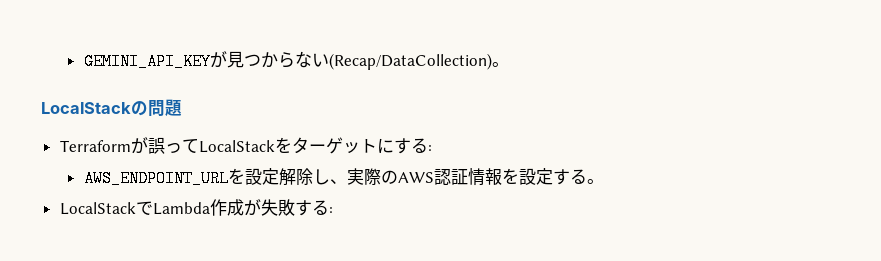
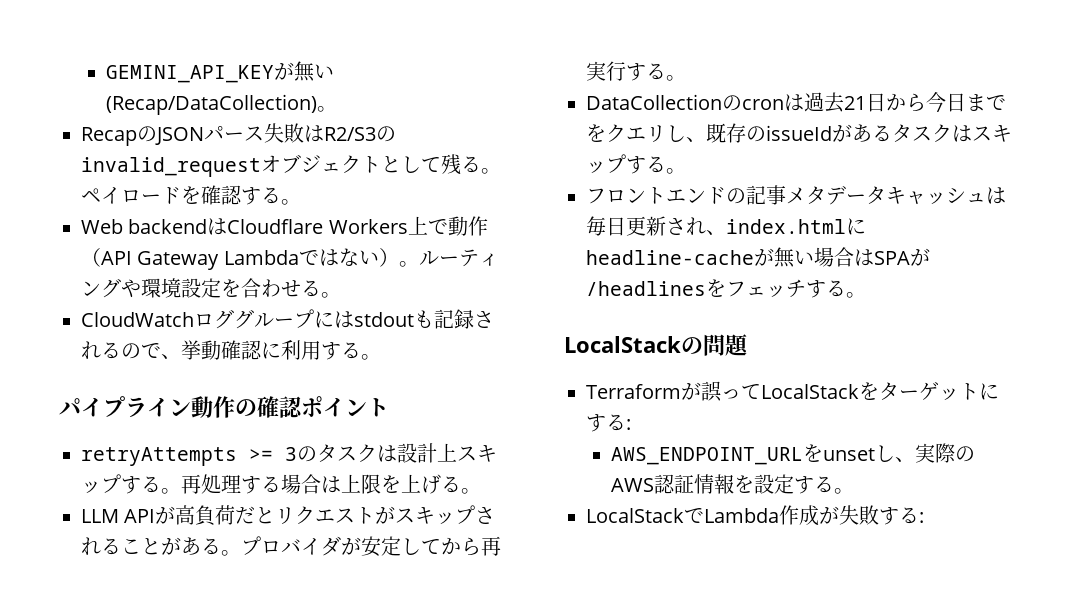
- GEMINI_API_KEYが見つからない(Recap/DataCollection)。
+ GEMINI_API_KEYが無い(Recap/DataCollection)。
+ RecapのJSONパース失敗はR2/S3のinvalid_requestオブジェクトとして残る。ペイロードを確認する。
+ Web backendはCloudflare Workers上で動作（API Gateway Lambdaではない）。ルーティングや環境設定を合わせる。
+ CloudWatchロググループにはstdoutも記録されるので、挙動確認に利用する。
+ パイプライン動作の確認ポイント
+ retryAttempts >= 3のタスクは設計上スキップする。再処理する場合は上限を上げる。
+ LLM APIが高負荷だとリクエストがスキップされることがある。プロバイダが安定してから再実行する。
+ DataCollectionのcronは過去21日から今日までをクエリし、既存のissueIdがあるタスクはスキップする。
+ フロントエンドの記事メタデータキャッシュは毎日更新され、index.htmlにheadline-cacheが無い場合はSPAが/headlinesをフェッチする。
- AWS_ENDPOINT_URLを設定解除し、実際のAWS認証情報を設定する。
+ AWS_ENDPOINT_URLをunsetし、実際のAWS認証情報を設定する。

